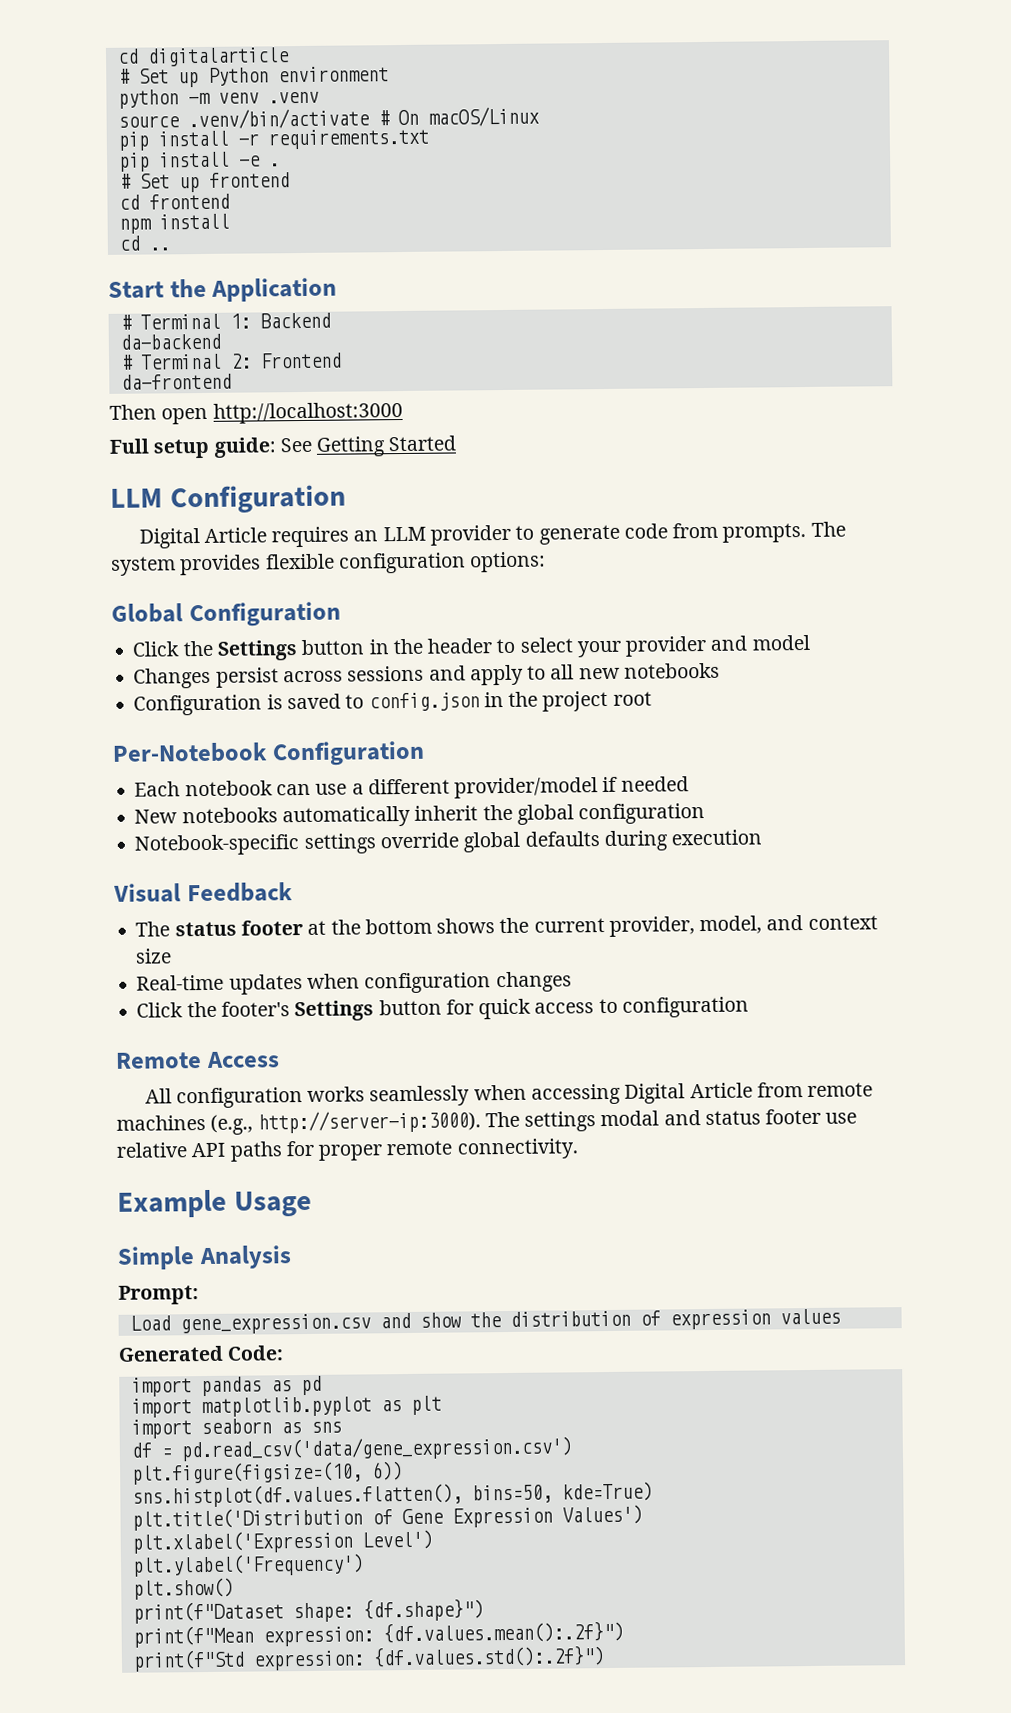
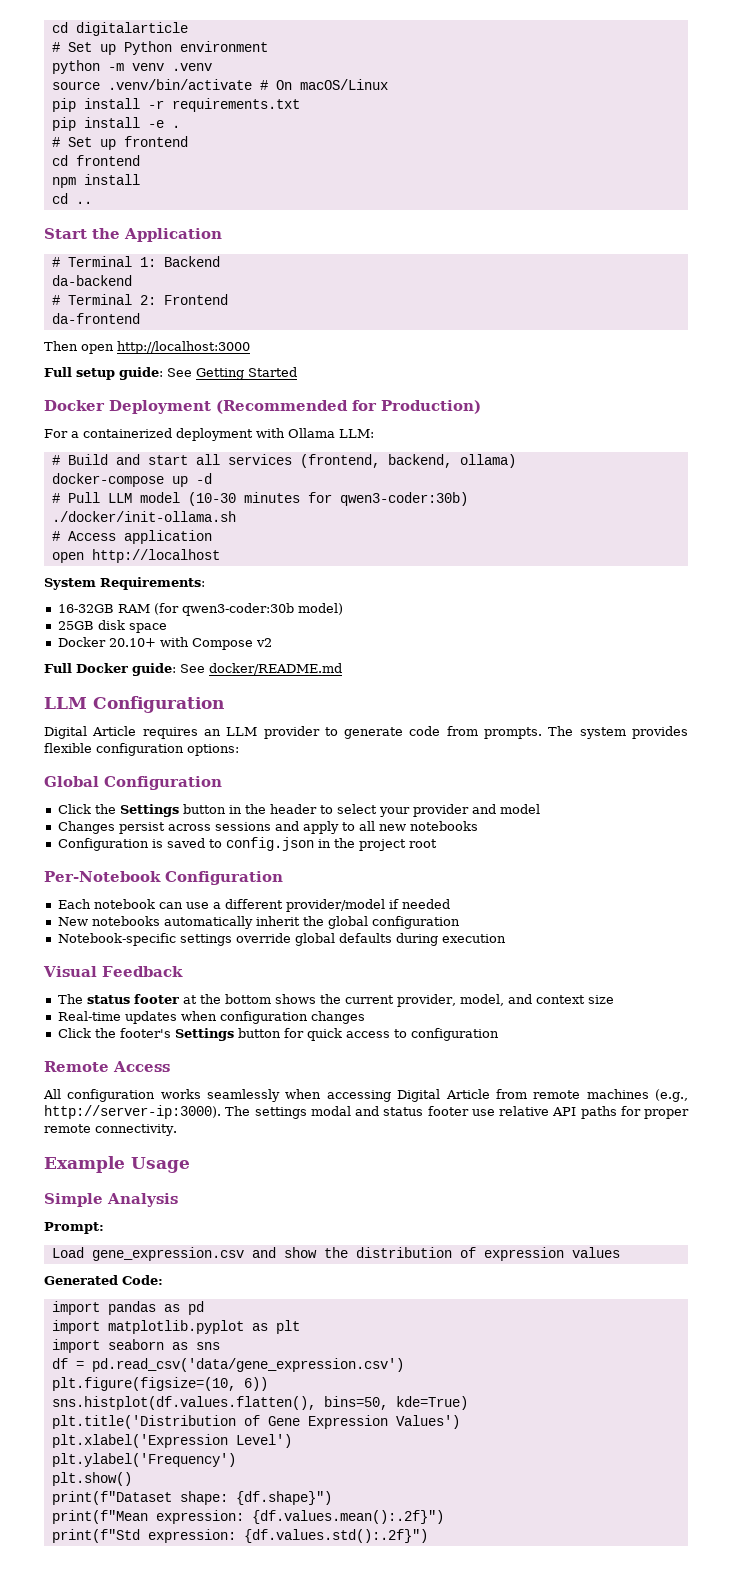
+ Docker Deployment (Recommended for Production)
+ For a containerized deployment with Ollama LLM:
+ # Build and start all services (frontend, backend, ollama)
+ docker-compose up -d
+ # Pull LLM model (10-30 minutes for qwen3-coder:30b)
+ ./docker/init-ollama.sh
+ # Access application
+ open http://localhost
+ System Requirements:
+ 16-32GB RAM (for qwen3-coder:30b model)
+ 25GB disk space
+ Docker 20.10+ with Compose v2
+ Full Docker guide: See docker/README.md

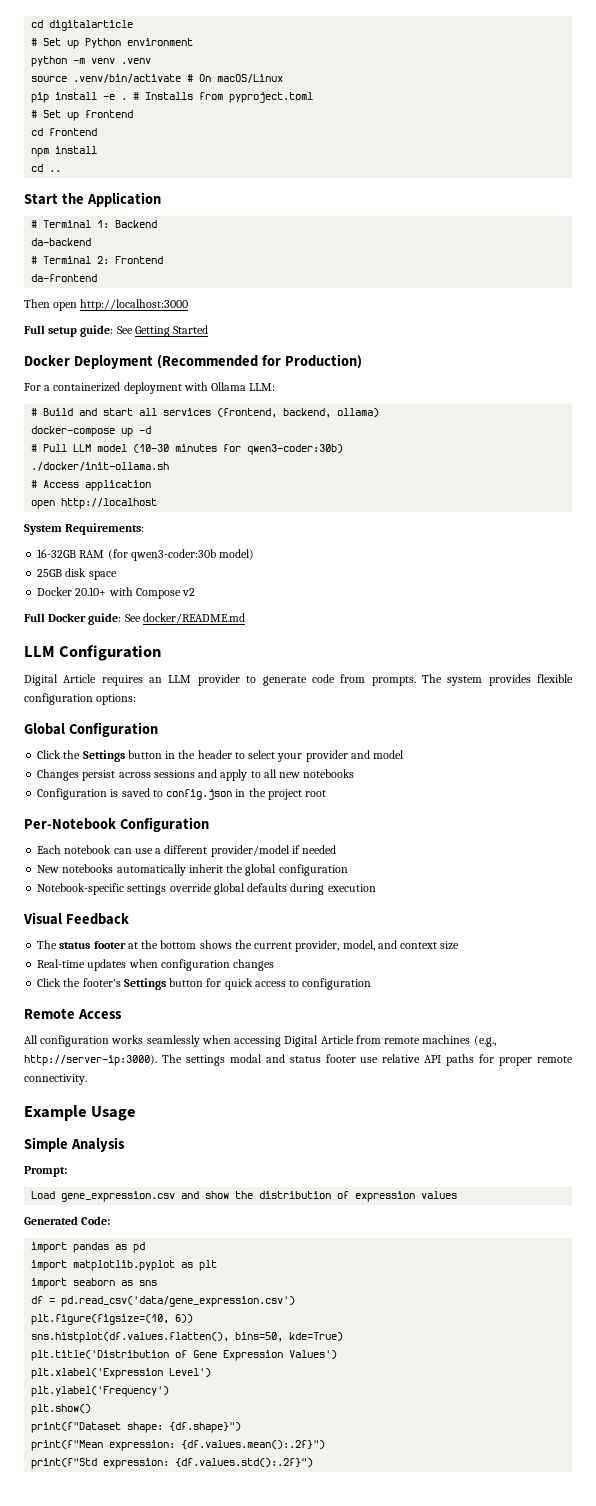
- pip install -r requirements.txt
+ # Installs from pyproject.toml

